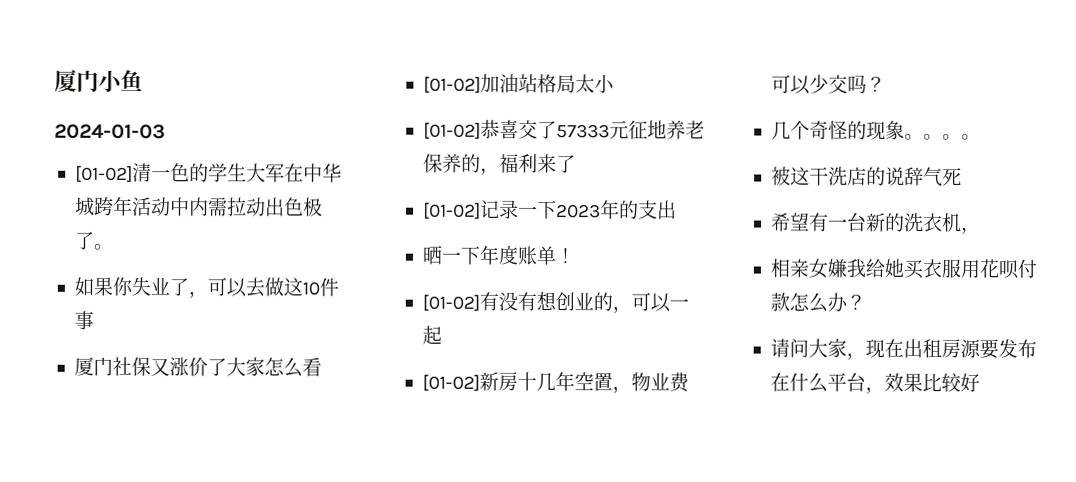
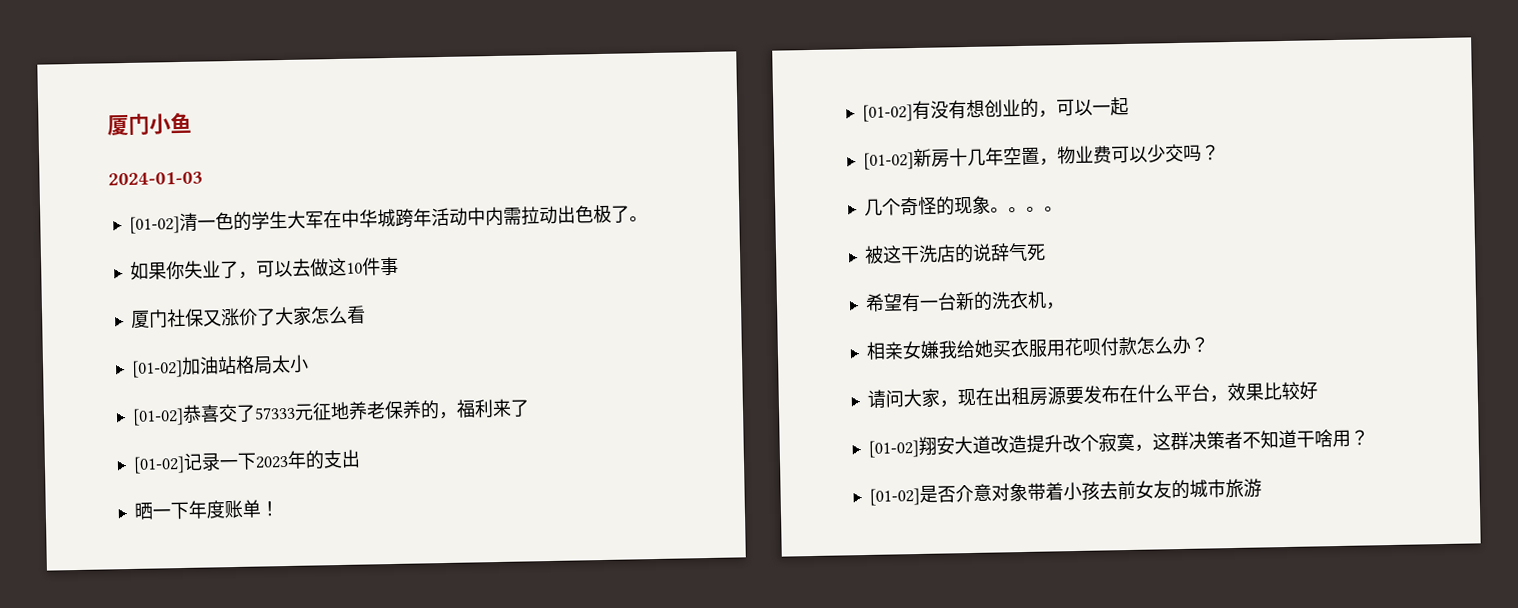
+ [01-02]翔安大道改造提升改个寂寞，这群决策者不知道干啥用？
+ [01-02]是否介意对象带着小孩去前女友的城市旅游

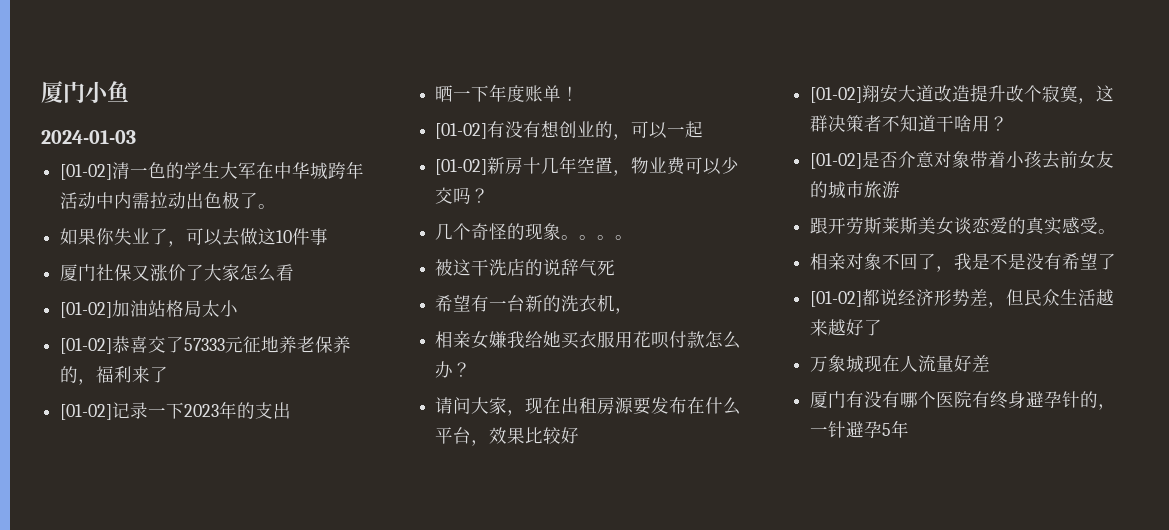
+ 跟开劳斯莱斯美女谈恋爱的真实感受。
+ 相亲对象不回了，我是不是没有希望了
+ [01-02]都说经济形势差，但民众生活越来越好了
+ 万象城现在人流量好差
+ 厦门有没有哪个医院有终身避孕针的，一针避孕5年

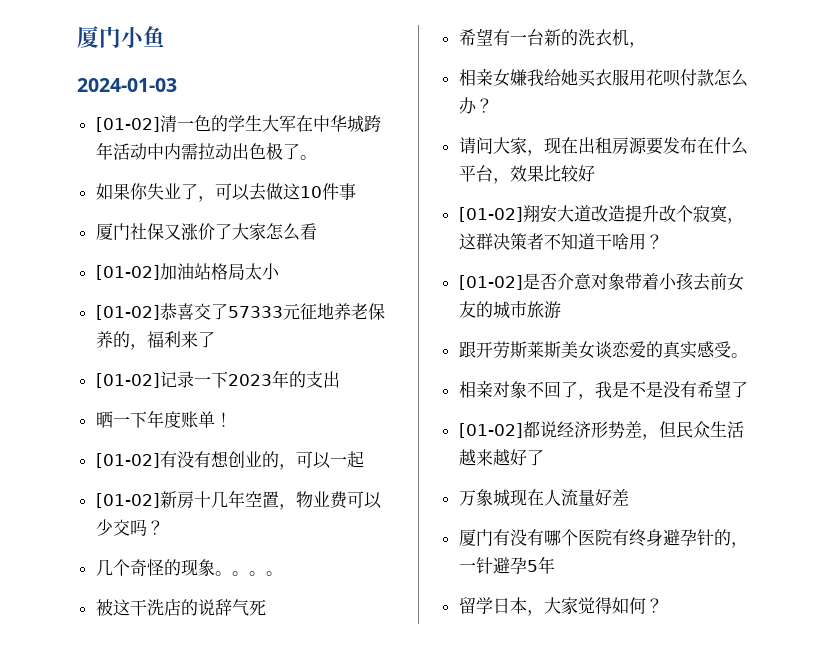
+ 留学日本，大家觉得如何？

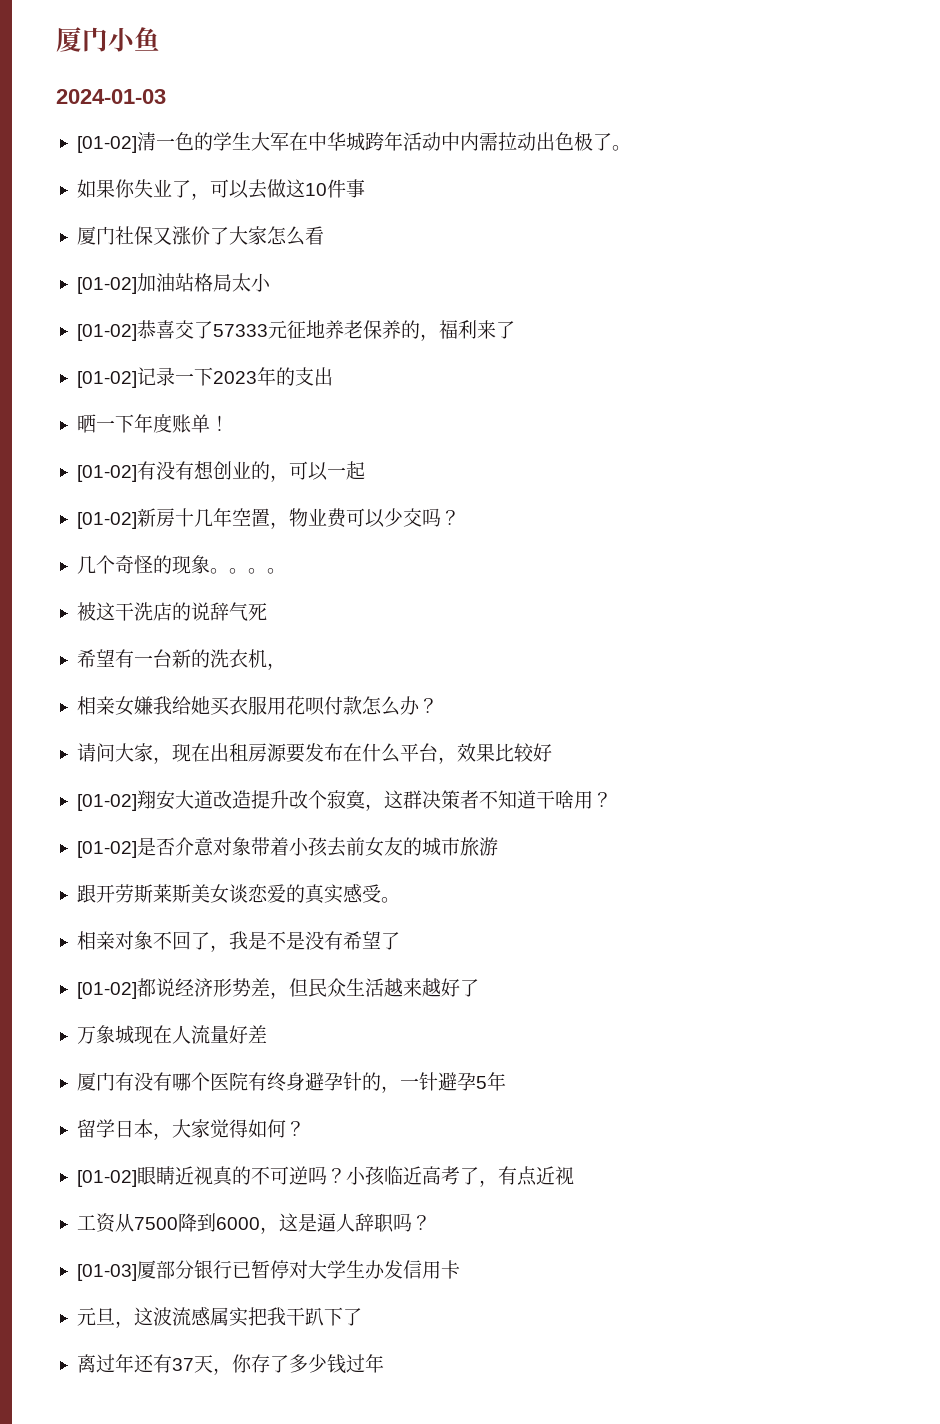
+ [01-02]眼睛近视真的不可逆吗？小孩临近高考了，有点近视
+ 工资从7500降到6000，这是逼人辞职吗？
+ [01-03]厦部分银行已暂停对大学生办发信用卡
+ 元旦，这波流感属实把我干趴下了
+ 离过年还有37天，你存了多少钱过年

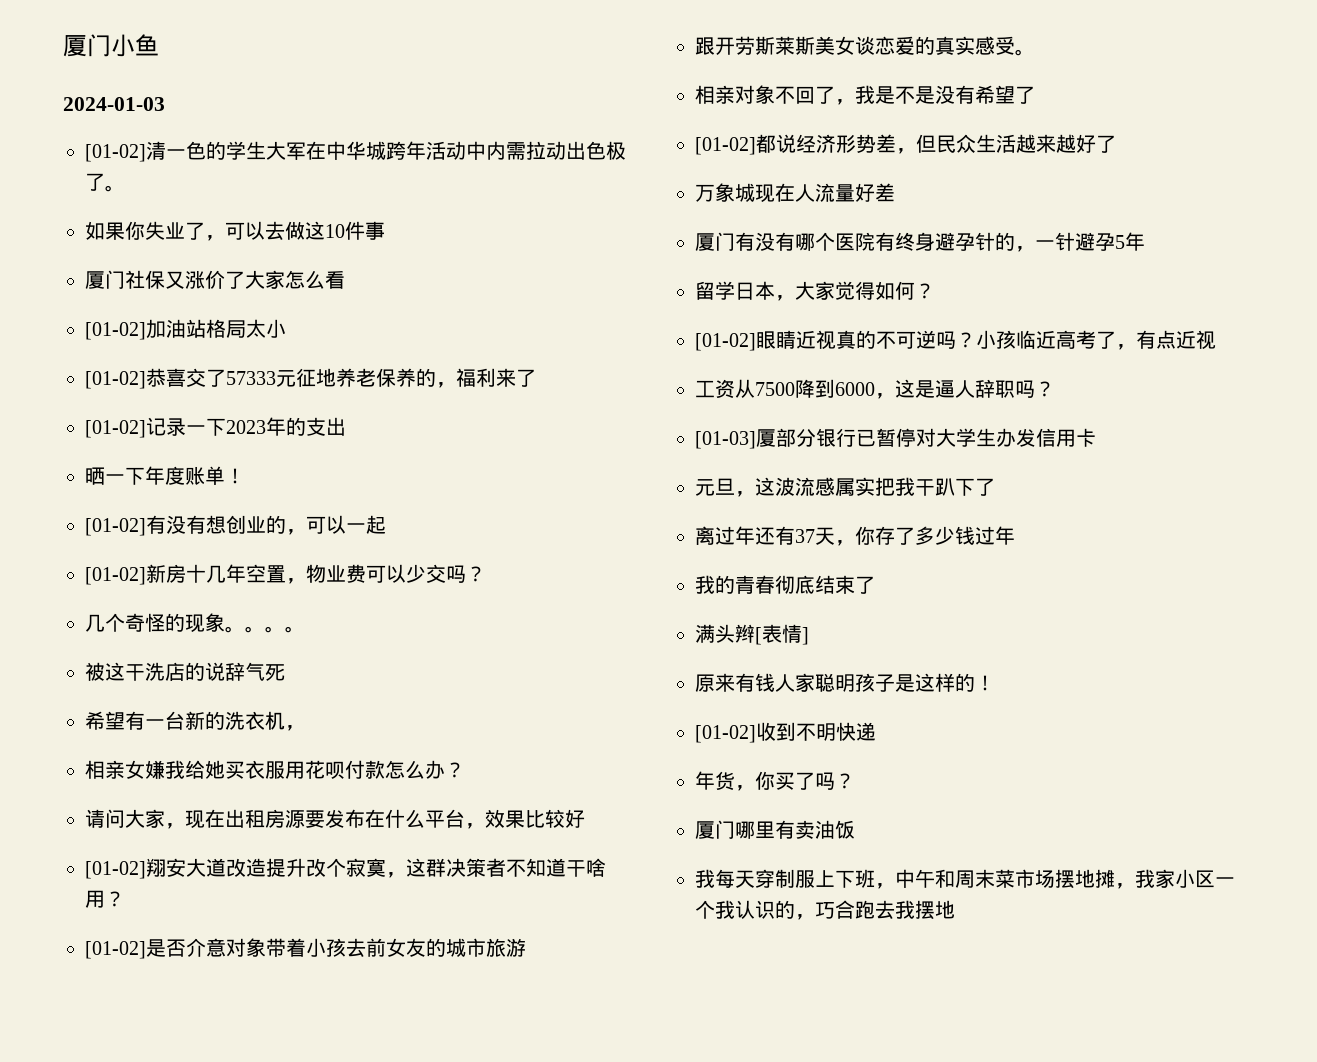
+ 我的青春彻底结束了
+ 满头辫[表情]
+ 原来有钱人家聪明孩子是这样的！
+ [01-02]收到不明快递
+ 年货，你买了吗？
+ 厦门哪里有卖油饭
+ 我每天穿制服上下班，中午和周末菜市场摆地摊，我家小区一个我认识的，巧合跑去我摆地

